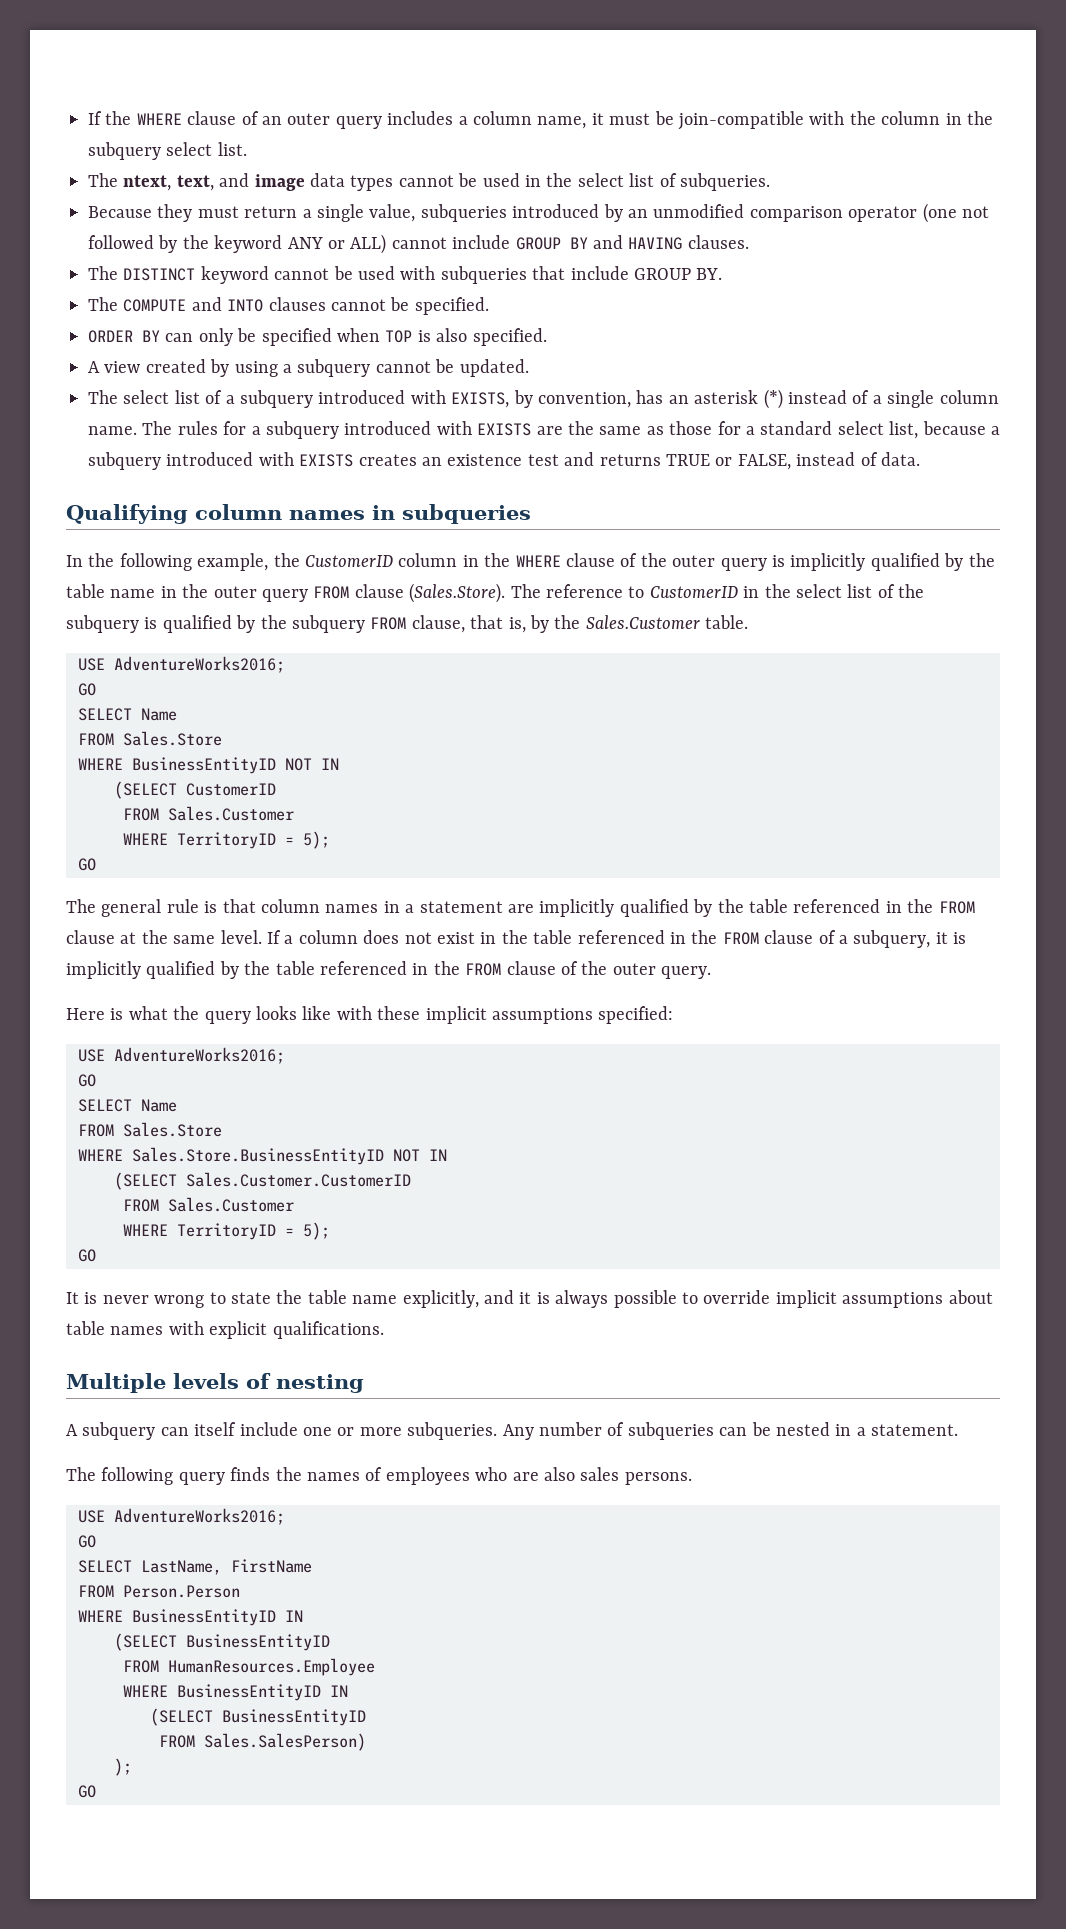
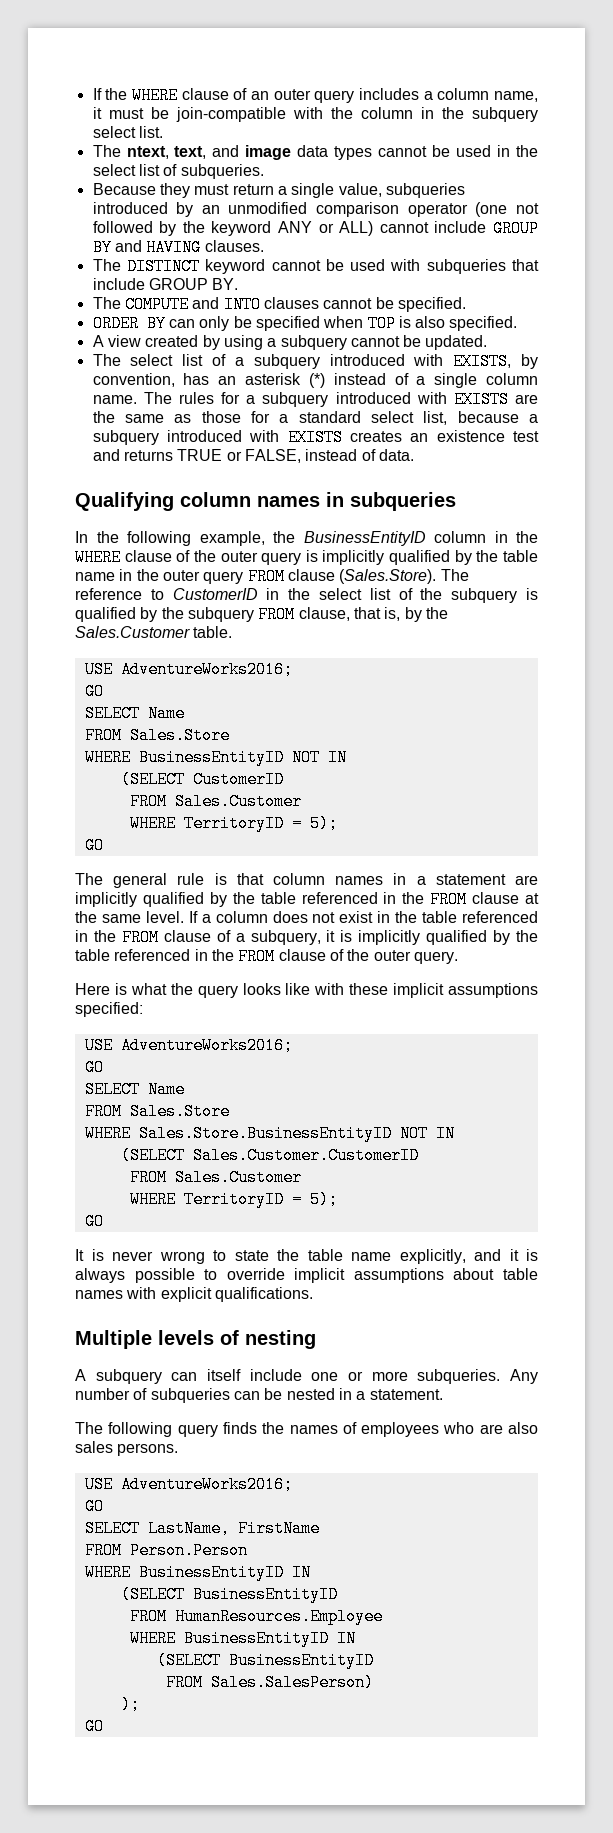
- In the following example, the CustomerID column in the WHERE clause of the outer query is implicitly qualified by the table name in the outer query FROM clause (Sales.Store). The reference to CustomerID in the select list of the subquery is qualified by the subquery FROM clause, that is, by the Sales.Customer table.
+ In the following example, the BusinessEntityID column in the WHERE clause of the outer query is implicitly qualified by the table name in the outer query FROM clause (Sales.Store). The reference to CustomerID in the select list of the subquery is qualified by the subquery FROM clause, that is, by the Sales.Customer table.

